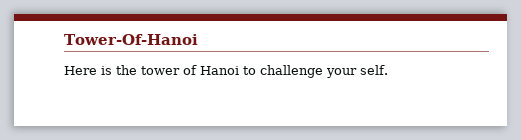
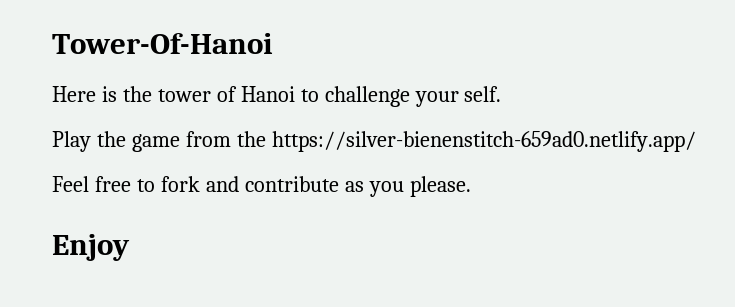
+ Play the game from the https://silver-bienenstitch-659ad0.netlify.app/
+ Feel free to fork and contribute as you please.
+ Enjoy

